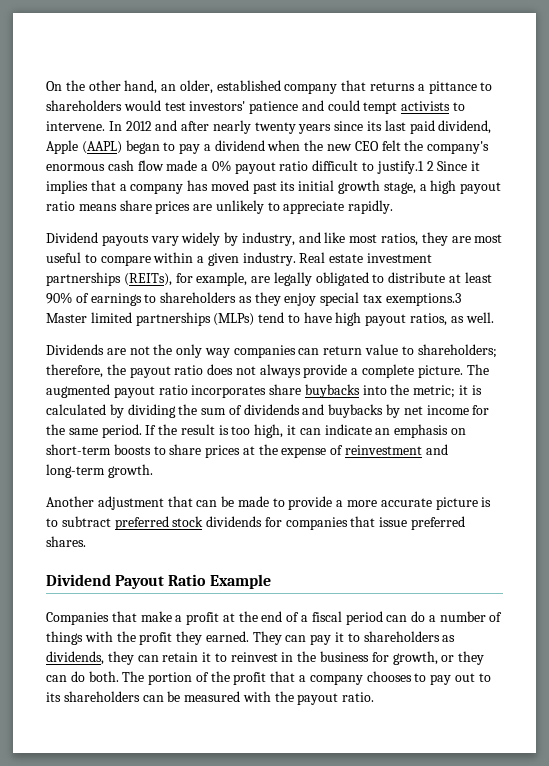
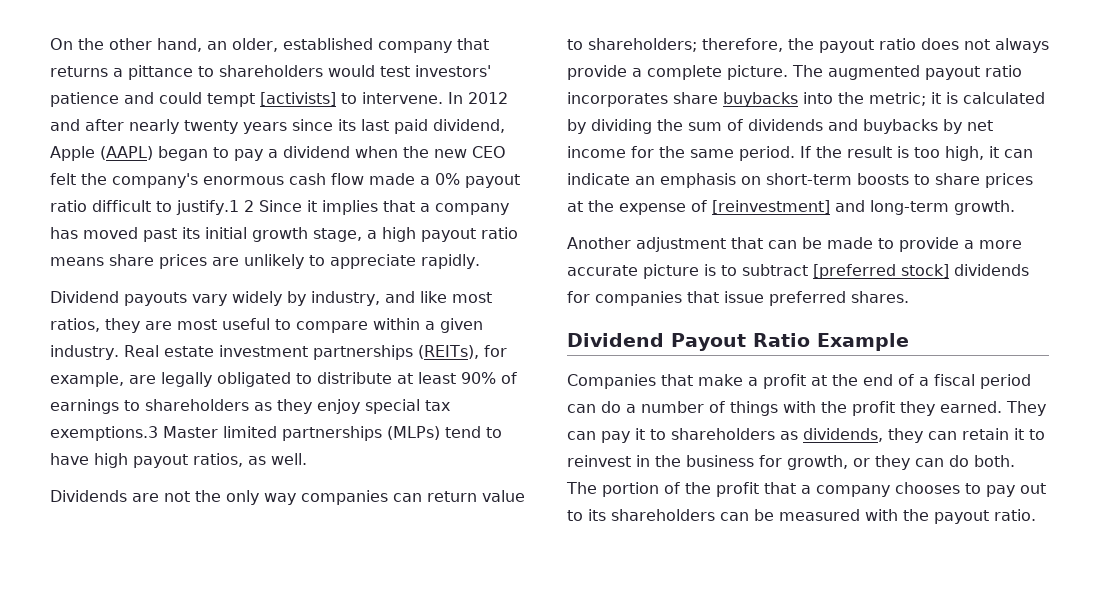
- On the other hand, an older, established company that returns a pittance to shareholders would test investors' patience and could tempt activists to intervene.
+ On the other hand, an older, established company that returns a pittance to shareholders would test investors' patience and could tempt [activists] to intervene.
- If the result is too high, it can indicate an emphasis on short-term boosts to share prices at the expense of reinvestment and long-term growth.
+ If the result is too high, it can indicate an emphasis on short-term boosts to share prices at the expense of [reinvestment] and long-term growth.
- Another adjustment that can be made to provide a more accurate picture is to subtract preferred stock dividends for companies that issue preferred shares.
+ Another adjustment that can be made to provide a more accurate picture is to subtract [preferred stock] dividends for companies that issue preferred shares.

